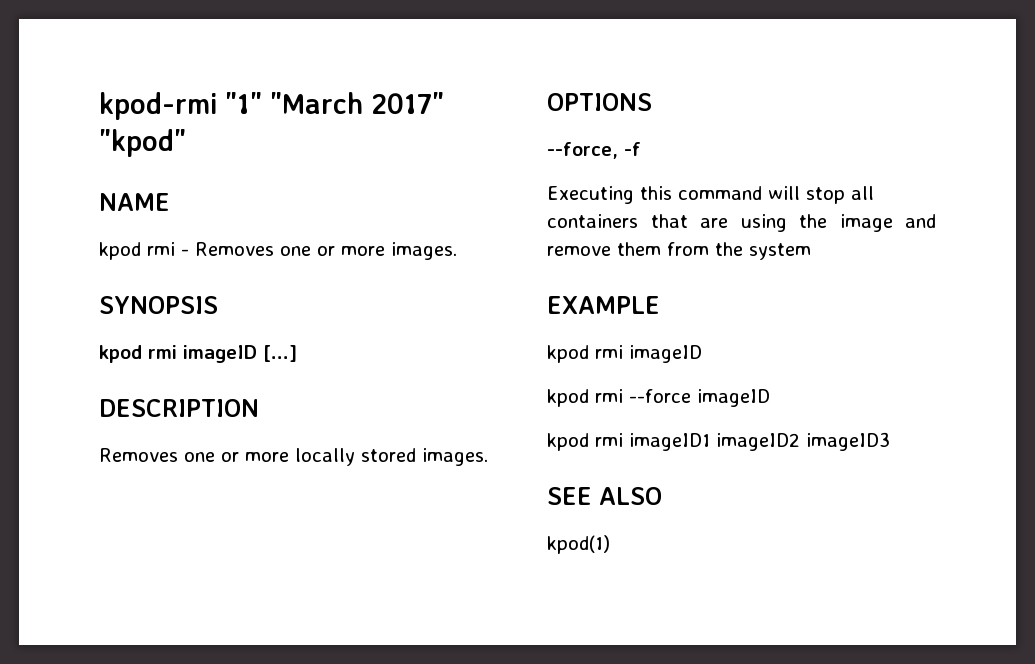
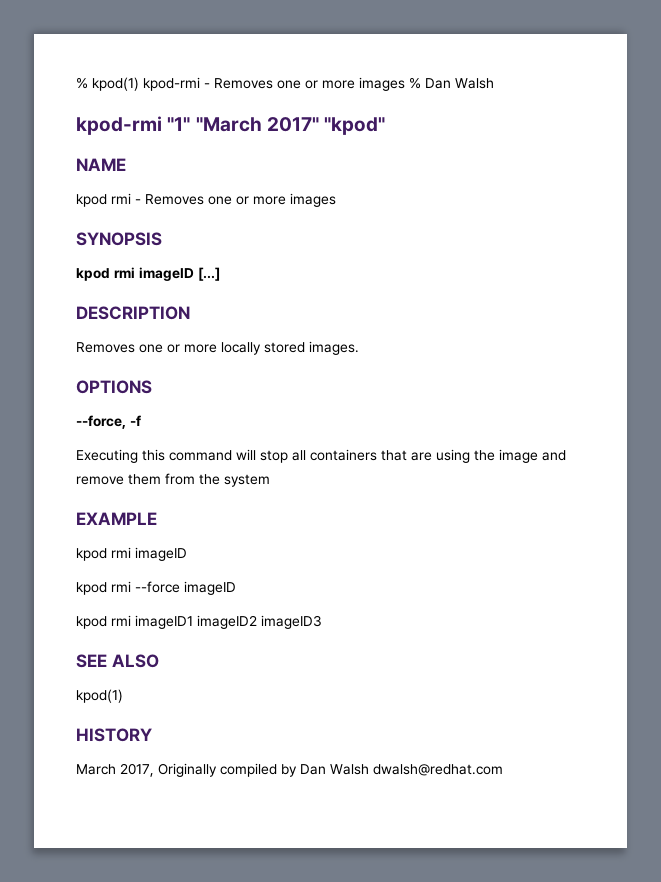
+ % kpod(1) kpod-rmi - Removes one or more images % Dan Walsh
- kpod rmi - Removes one or more images.
+ kpod rmi - Removes one or more images
+ HISTORY
+ March 2017, Originally compiled by Dan Walsh dwalsh@redhat.com

